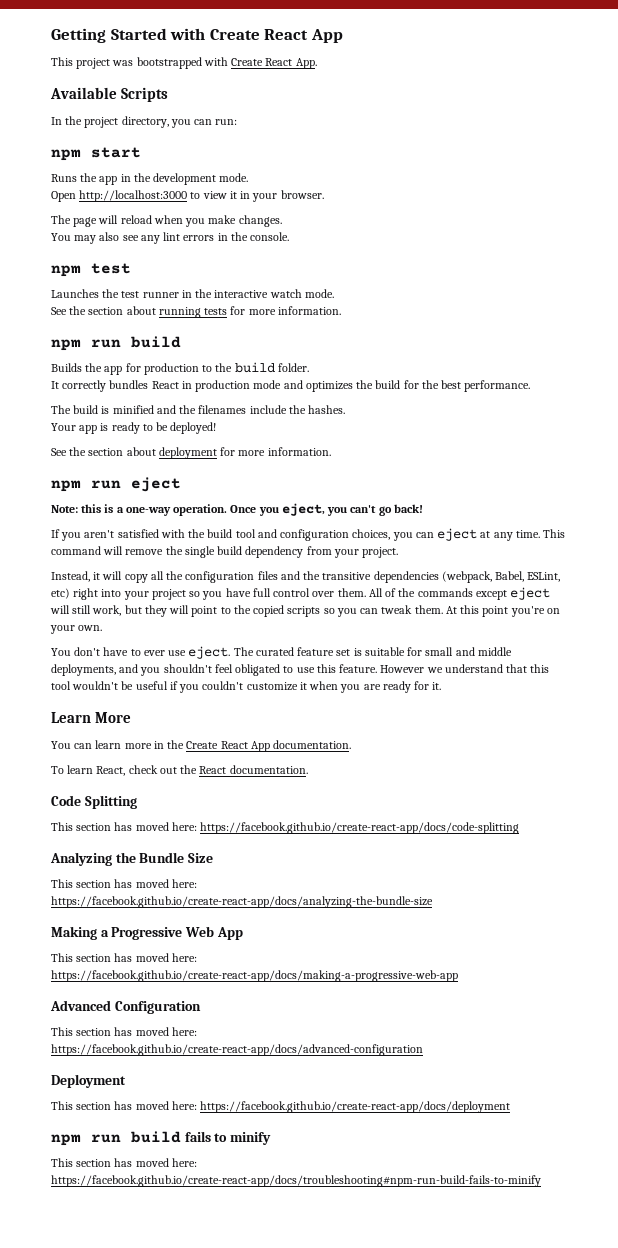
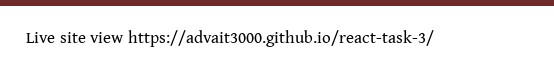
- Getting Started with Create React App
- This project was bootstrapped with Create React App.
- Available Scripts
- In the project directory, you can run:
- npm start
- Runs the app in the development mode.
- Open http://localhost:3000 to view it in your browser.
- The page will reload when you make changes.
- You may also see any lint errors in the console.
- npm test
- Launches the test runner in the interactive watch mode.
- See the section about running tests for more information.
- npm run build
- Builds the app for production to the build folder.
- It correctly bundles React in production mode and optimizes the build for the best performance.
- The build is minified and the filenames include the hashes.
- Your app is ready to be deployed!
- See the section about deployment for more information.
- npm run eject
- Note: this is a one-way operation. Once you eject, you can't go back!
- If you aren't satisfied with the build tool and configuration choices, you can eject at any time. This command will remove the single build dependency from your project.
- Instead, it will copy all the configuration files and the transitive dependencies (webpack, Babel, ESLint, etc) right into your project so you have full control over them. All of the commands except eject will still work, but they will point to the copied scripts so you can tweak them. At this point you're on your own.
- You don't have to ever use eject. The curated feature set is suitable for small and middle deployments, and you shouldn't feel obligated to use this feature. However we understand that this tool wouldn't be useful if you couldn't customize it when you are ready for it.
- Learn More
- You can learn more in the Create React App documentation.
- To learn React, check out the React documentation.
- Code Splitting
- This section has moved here: https://facebook.github.io/create-react-app/docs/code-splitting
- Analyzing the Bundle Size
- This section has moved here: https://facebook.github.io/create-react-app/docs/analyzing-the-bundle-size
- Making a Progressive Web App
- This section has moved here: https://facebook.github.io/create-react-app/docs/making-a-progressive-web-app
- Advanced Configuration
- This section has moved here: https://facebook.github.io/create-react-app/docs/advanced-configuration
- Deployment
- This section has moved here: https://facebook.github.io/create-react-app/docs/deployment
- npm run build fails to minify
- This section has moved here: https://facebook.github.io/create-react-app/docs/troubleshooting#npm-run-build-fails-to-minify
+ Live site view https://advait3000.github.io/react-task-3/

